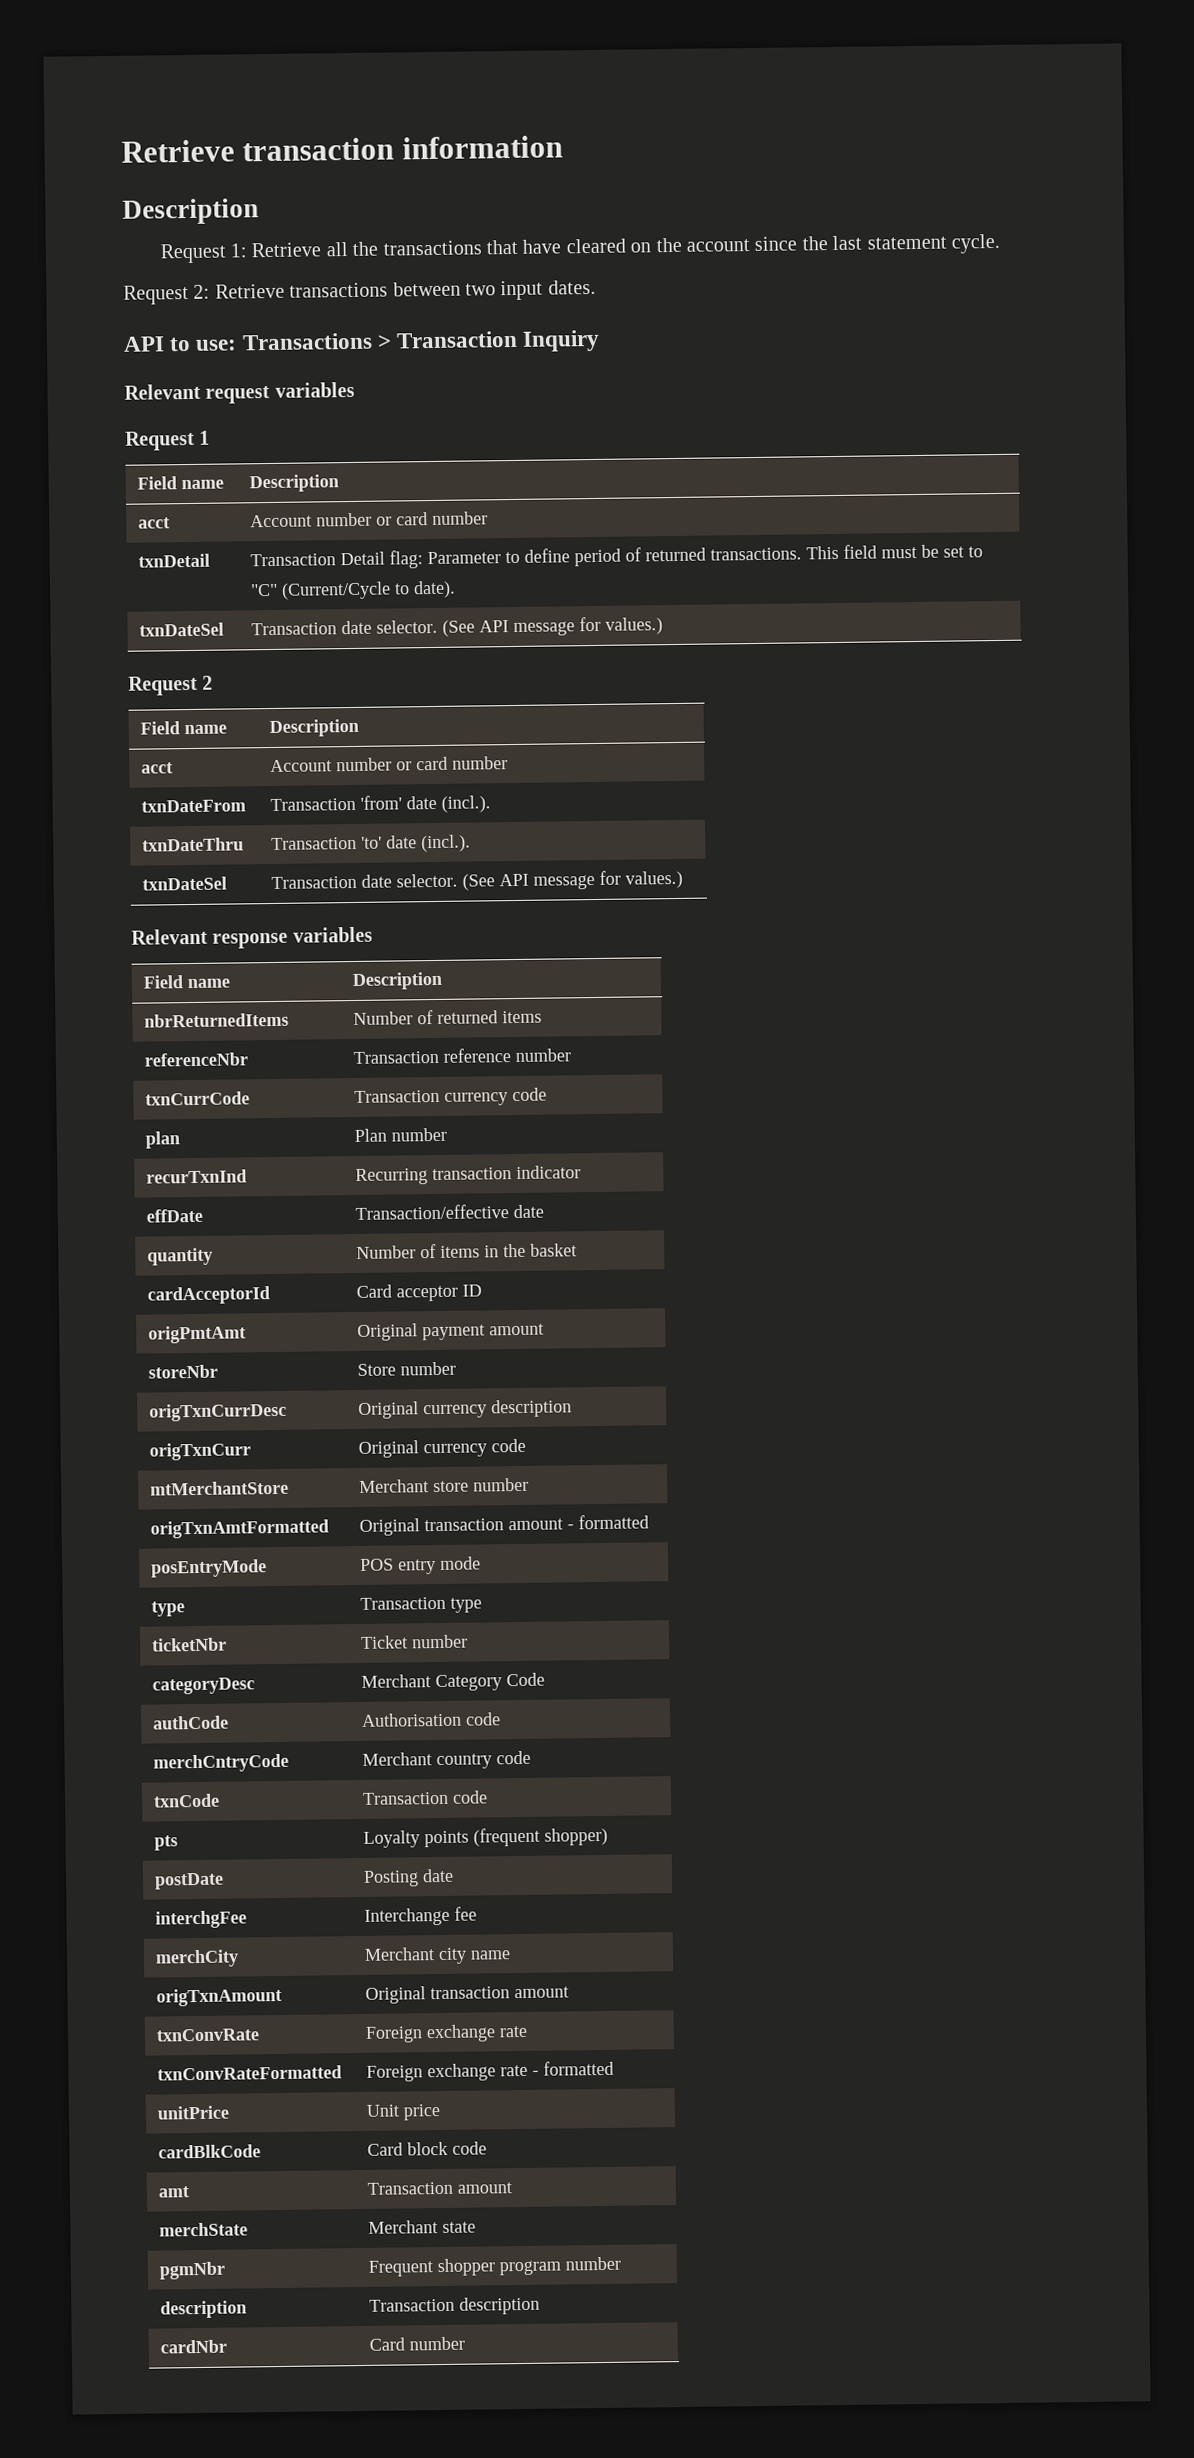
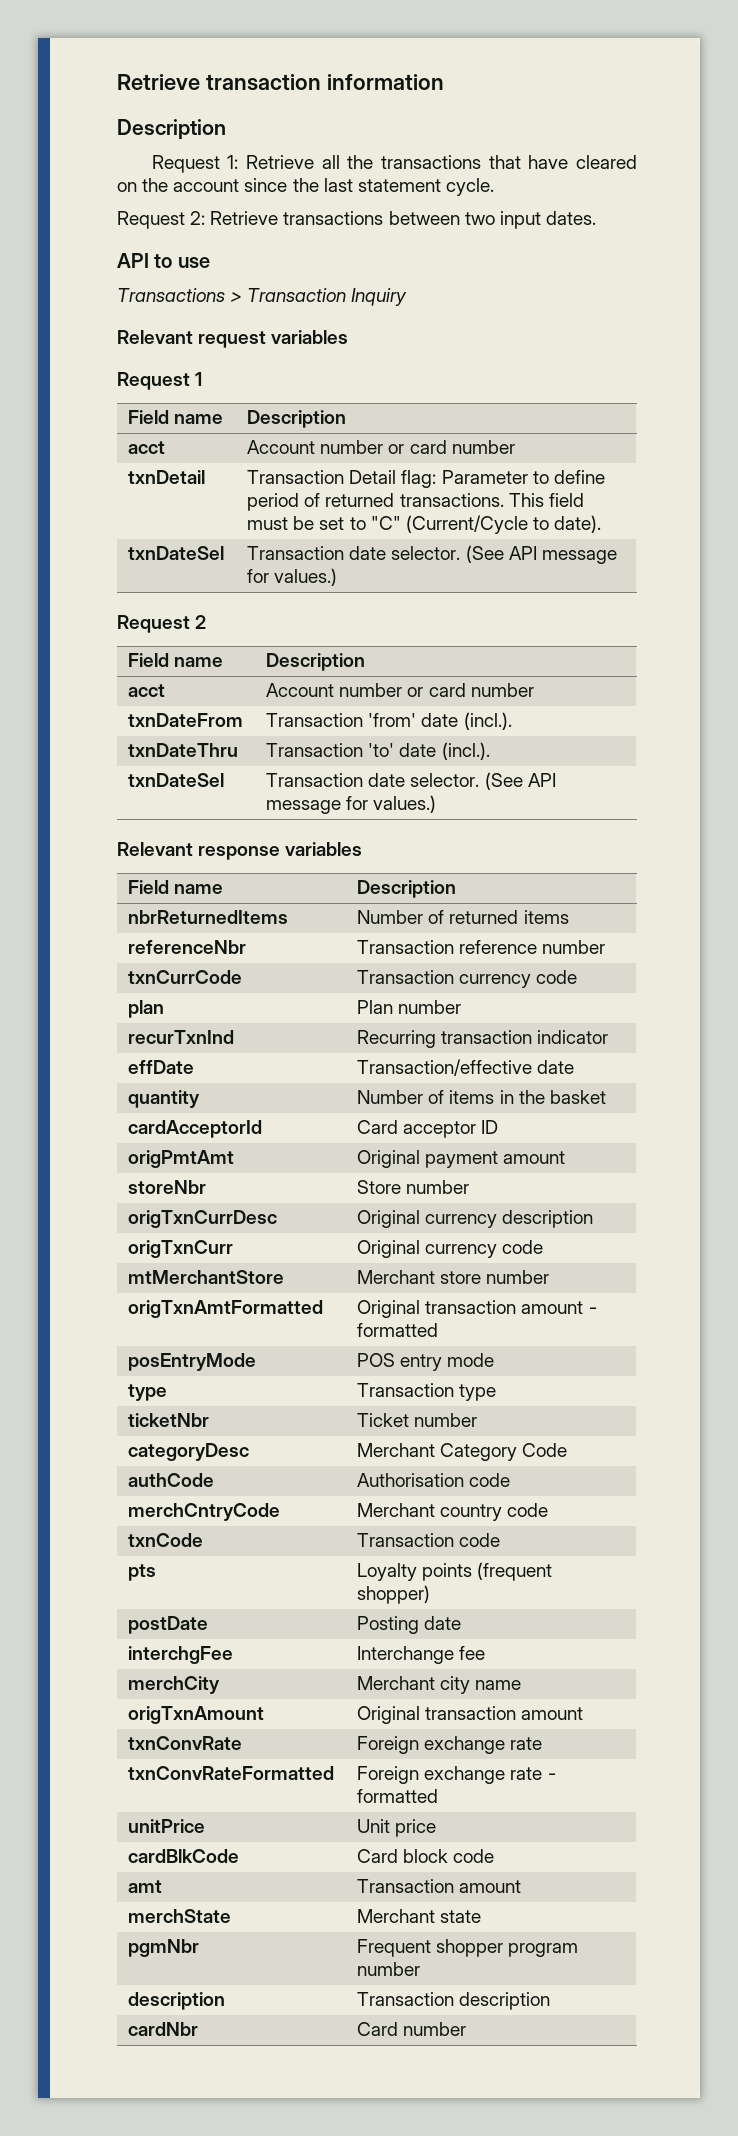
- API to use: Transactions > Transaction Inquiry
+ API to use
+ Transactions > Transaction Inquiry

